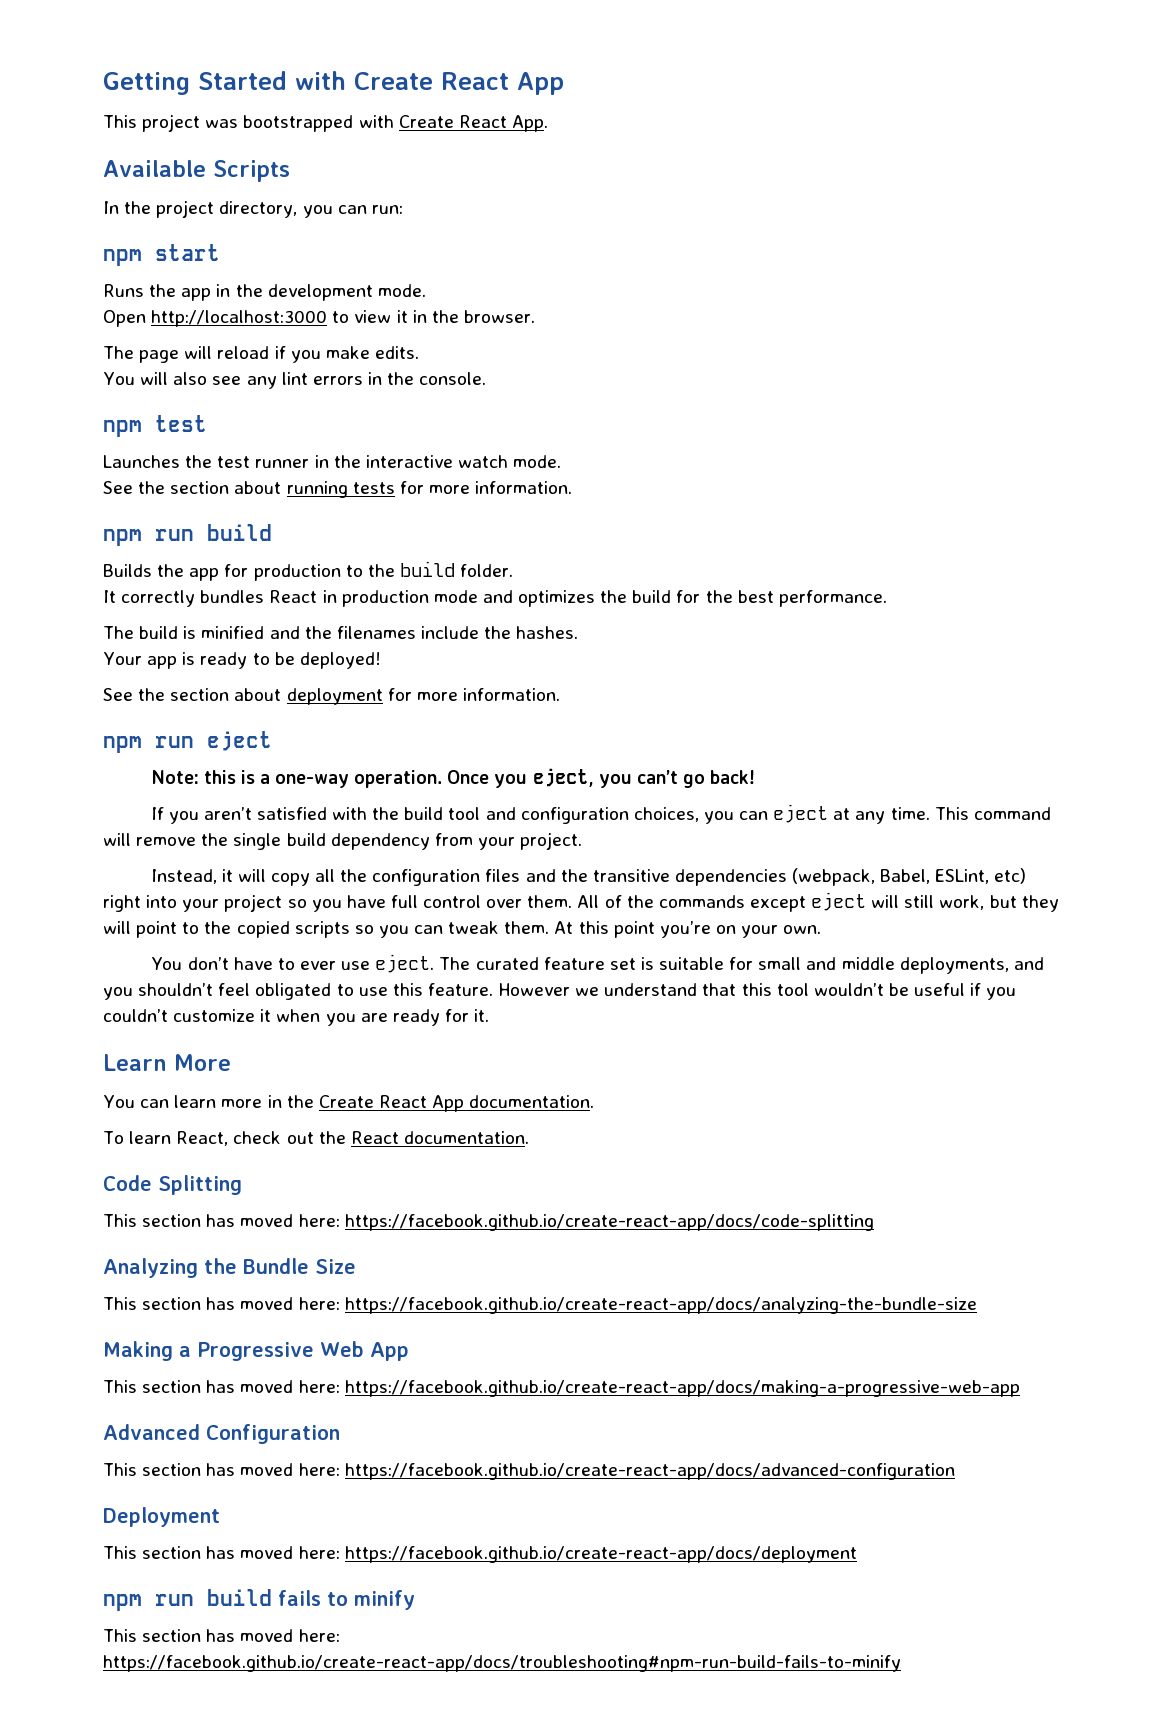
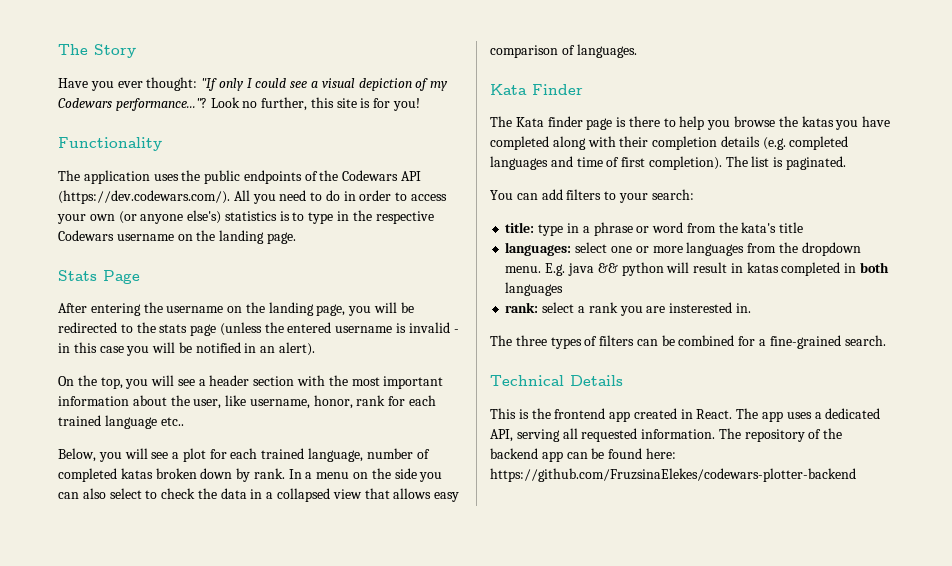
- Getting Started with Create React App
- This project was bootstrapped with Create React App.
- Available Scripts
- In the project directory, you can run:
- npm start
- Runs the app in the development mode.
- Open http://localhost:3000 to view it in the browser.
- The page will reload if you make edits.
- You will also see any lint errors in the console.
- npm test
- Launches the test runner in the interactive watch mode.
- See the section about running tests for more information.
- npm run build
- Builds the app for production to the build folder.
- It correctly bundles React in production mode and optimizes the build for the best performance.
- The build is minified and the filenames include the hashes.
- Your app is ready to be deployed!
- See the section about deployment for more information.
- npm run eject
- Note: this is a one-way operation. Once you eject, you can’t go back!
- If you aren’t satisfied with the build tool and configuration choices, you can eject at any time. This command will remove the single build dependency from your project.
- Instead, it will copy all the configuration files and the transitive dependencies (webpack, Babel, ESLint, etc) right into your project so you have full control over them. All of the commands except eject will still work, but they will point to the copied scripts so you can tweak them. At this point you’re on your own.
- You don’t have to ever use eject. The curated feature set is suitable for small and middle deployments, and you shouldn’t feel obligated to use this feature. However we understand that this tool wouldn’t be useful if you couldn’t customize it when you are ready for it.
- Learn More
- You can learn more in the Create React App documentation.
- To learn React, check out the React documentation.
- Code Splitting
- This section has moved here: https://facebook.github.io/create-react-app/docs/code-splitting
- Analyzing the Bundle Size
- This section has moved here: https://facebook.github.io/create-react-app/docs/analyzing-the-bundle-size
- Making a Progressive Web App
- This section has moved here: https://facebook.github.io/create-react-app/docs/making-a-progressive-web-app
- Advanced Configuration
- This section has moved here: https://facebook.github.io/create-react-app/docs/advanced-configuration
- Deployment
- This section has moved here: https://facebook.github.io/create-react-app/docs/deployment
- npm run build fails to minify
- This section has moved here: https://facebook.github.io/create-react-app/docs/troubleshooting#npm-run-build-fails-to-minify
+ The Story
+ Have you ever thought: "If only I could see a visual depiction of my Codewars performance..."? Look no further, this site is for you!
+ Functionality
+ The application uses the public endpoints of the Codewars API (https://dev.codewars.com/). All you need to do in order to access your own (or anyone else's) statistics is to type in the respective Codewars username on the landing page.
+ Stats Page
+ After entering the username on the landing page, you will be redirected to the stats page (unless the entered username is invalid - in this case you will be notified in an alert).
+ On the top, you will see a header section with the most important information about the user, like username, honor, rank for each trained language etc..
+ Below, you will see a plot for each trained language, number of completed katas broken down by rank. In a menu on the side you can also select to check the data in a collapsed view that allows easy comparison of languages.
+ Kata Finder
+ The Kata finder page is there to help you browse the katas you have completed along with their completion details (e.g. completed languages and time of first completion). The list is paginated.
+ You can add filters to your search:
+ title: type in a phrase or word from the kata's title
+ languages: select one or more languages from the dropdown menu. E.g. java && python will result in katas completed in both languages
+ rank: select a rank you are insterested in.
+ The three types of filters can be combined for a fine-grained search.
+ Technical Details
+ This is the frontend app created in React. The app uses a dedicated API, serving all requested information. The repository of the backend app can be found here: https://github.com/FruzsinaElekes/codewars-plotter-backend

